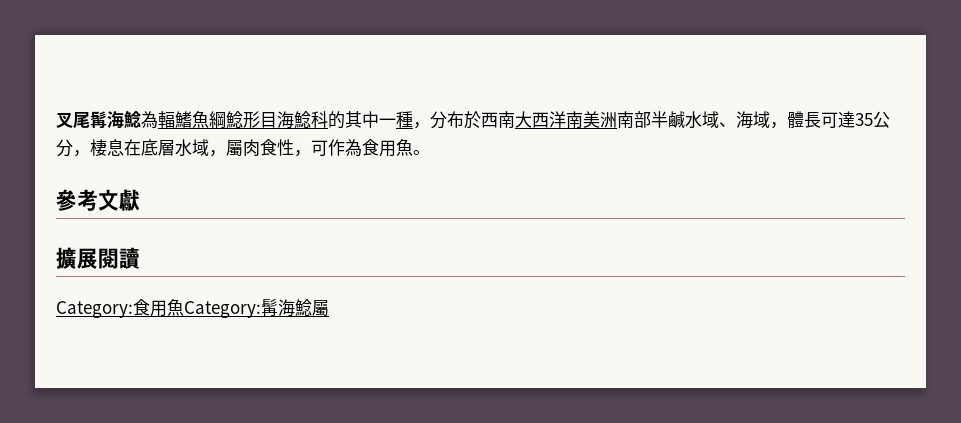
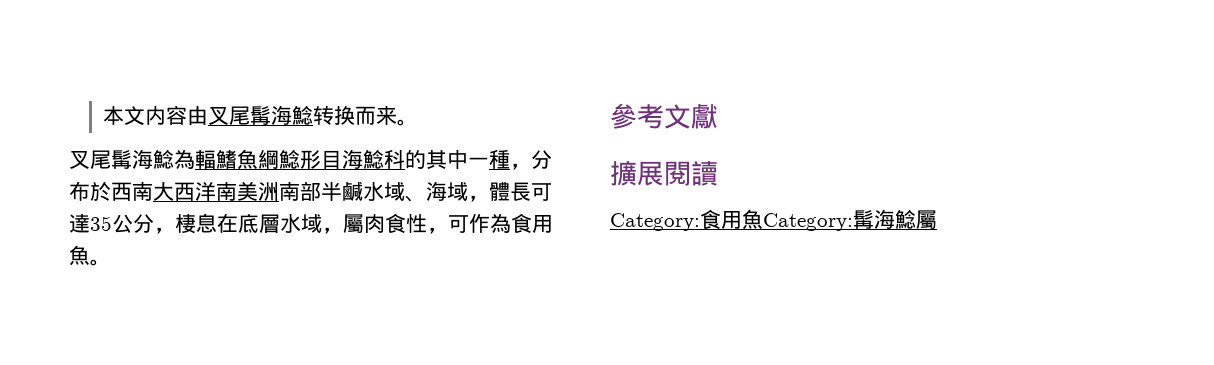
+ 本文内容由叉尾髯海鯰转换而来。

